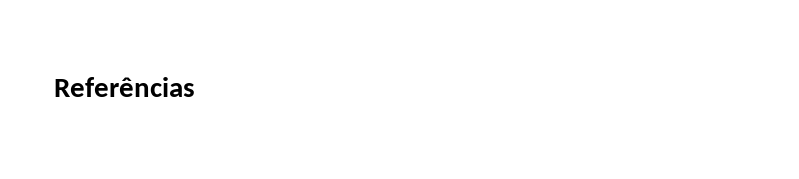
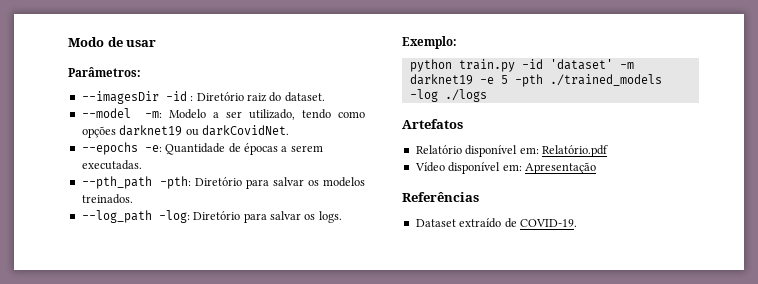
+ Modo de usar
+ Parâmetros:
+ --imagesDir -id : Diretório raiz do dataset.
+ --model -m: Modelo a ser utilizado, tendo como opções darknet19 ou darkCovidNet.
+ --epochs -e: Quantidade de épocas a serem executadas.
+ --pth_path -pth: Diretório para salvar os modelos treinados.
+ --log_path -log: Diretório para salvar os logs.
+ Exemplo:
+ python train.py -id 'dataset' -m darknet19 -e 5 -pth ./trained_models -log ./logs
+ Artefatos
+ Relatório disponível em: Relatório.pdf
+ Vídeo disponível em: Apresentação
  Referências
+ Dataset extraído de COVID-19.

